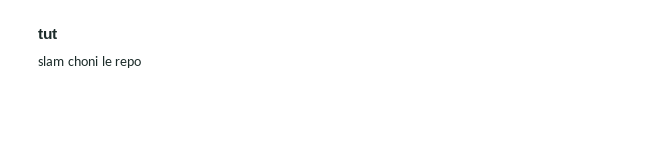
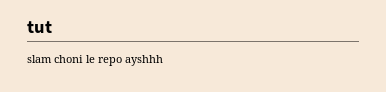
- slam choni le repo
+ slam choni le repo ayshhh

